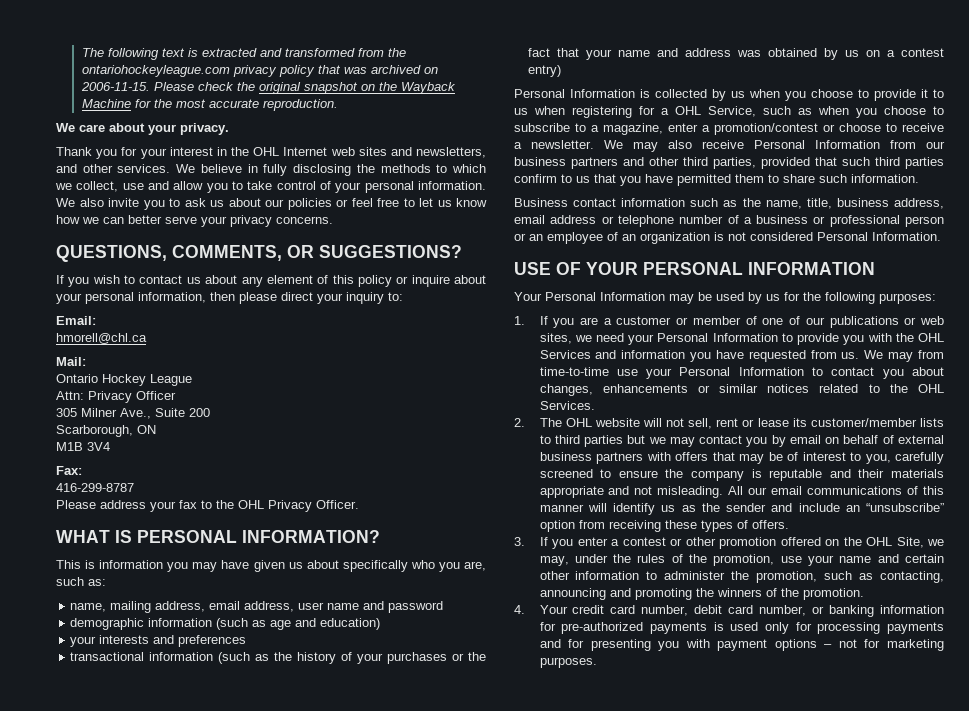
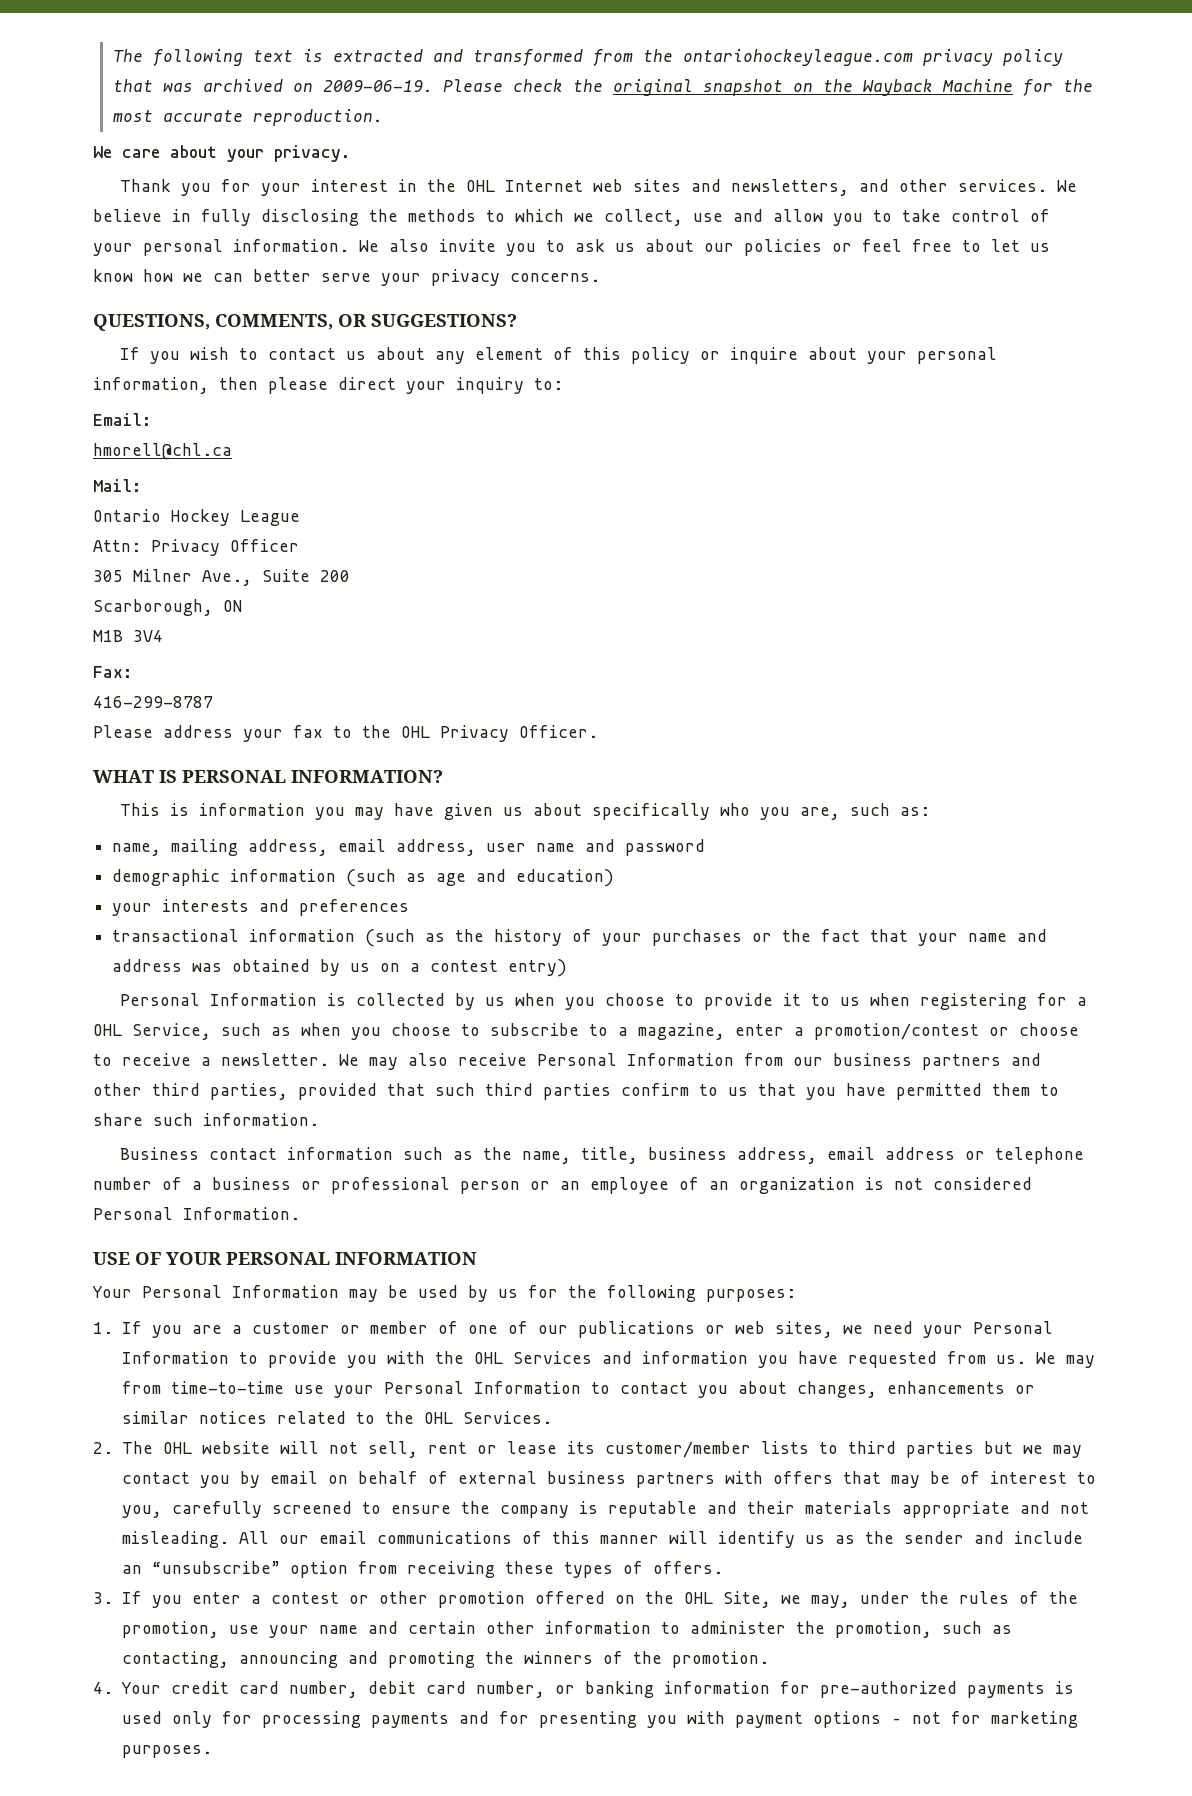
- The following text is extracted and transformed from the ontariohockeyleague.com privacy policy that was archived on 2006-11-15.
+ The following text is extracted and transformed from the ontariohockeyleague.com privacy policy that was archived on 2009-06-19.

